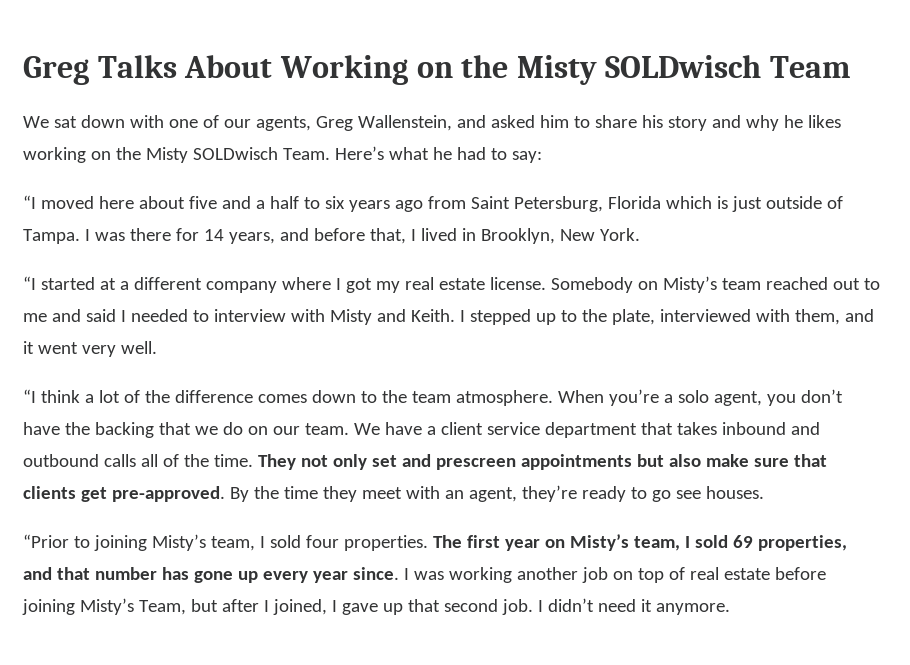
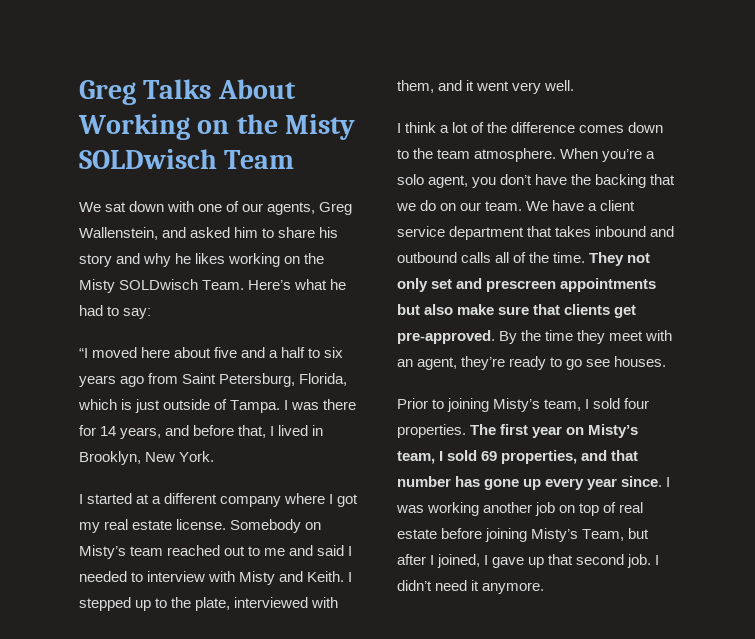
- “I moved here about five and a half to six years ago from Saint Petersburg, Florida which is just outside of Tampa.
+ “I moved here about five and a half to six years ago from Saint Petersburg, Florida, which is just outside of Tampa.
- “I started at a different company where I got my real estate license.
+ I started at a different company where I got my real estate license.
- “I think a lot of the difference comes down to the team atmosphere.
+ I think a lot of the difference comes down to the team atmosphere.
- “Prior to joining Misty’s team, I sold four properties.
+ Prior to joining Misty’s team, I sold four properties.

